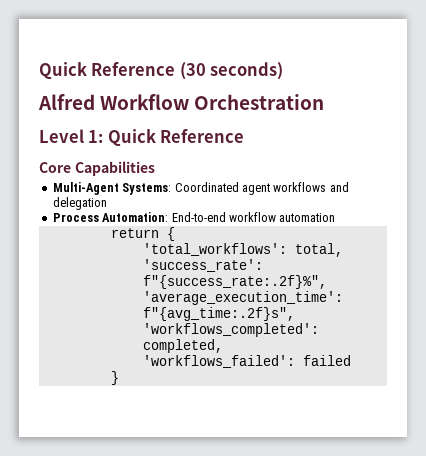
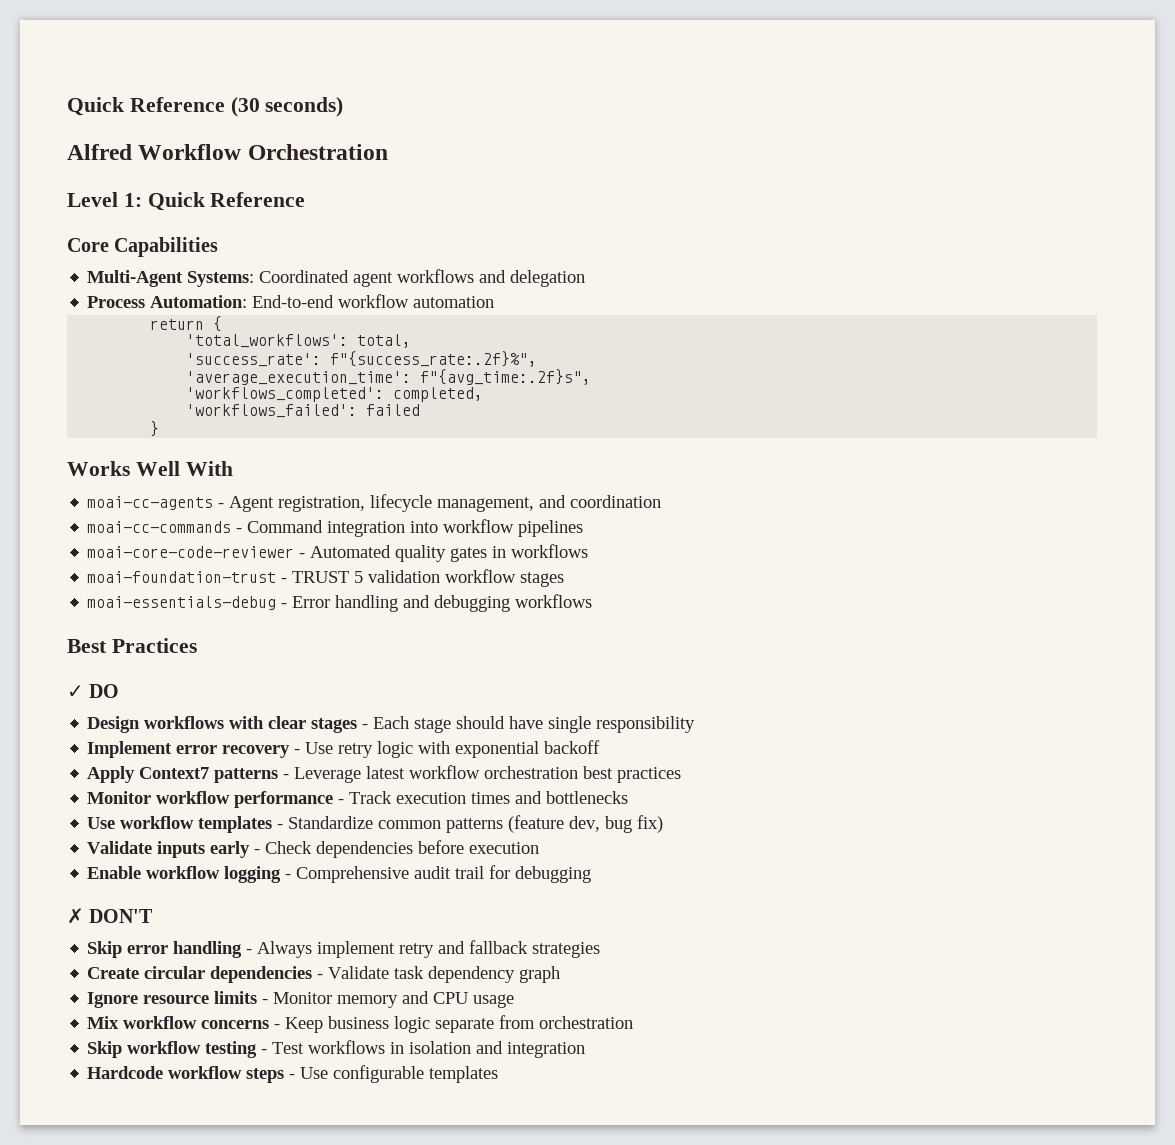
+ Works Well With
+ moai-cc-agents - Agent registration, lifecycle management, and coordination
+ moai-cc-commands - Command integration into workflow pipelines
+ moai-core-code-reviewer - Automated quality gates in workflows
+ moai-foundation-trust - TRUST 5 validation workflow stages
+ moai-essentials-debug - Error handling and debugging workflows
+ Best Practices
+ ✓ DO
+ Design workflows with clear stages - Each stage should have single responsibility
+ Implement error recovery - Use retry logic with exponential backoff
+ Apply Context7 patterns - Leverage latest workflow orchestration best practices
+ Monitor workflow performance - Track execution times and bottlenecks
+ Use workflow templates - Standardize common patterns (feature dev, bug fix)
+ Validate inputs early - Check dependencies before execution
+ Enable workflow logging - Comprehensive audit trail for debugging
+ ✗ DON'T
+ Skip error handling - Always implement retry and fallback strategies
+ Create circular dependencies - Validate task dependency graph
+ Ignore resource limits - Monitor memory and CPU usage
+ Mix workflow concerns - Keep business logic separate from orchestration
+ Skip workflow testing - Test workflows in isolation and integration
+ Hardcode workflow steps - Use configurable templates

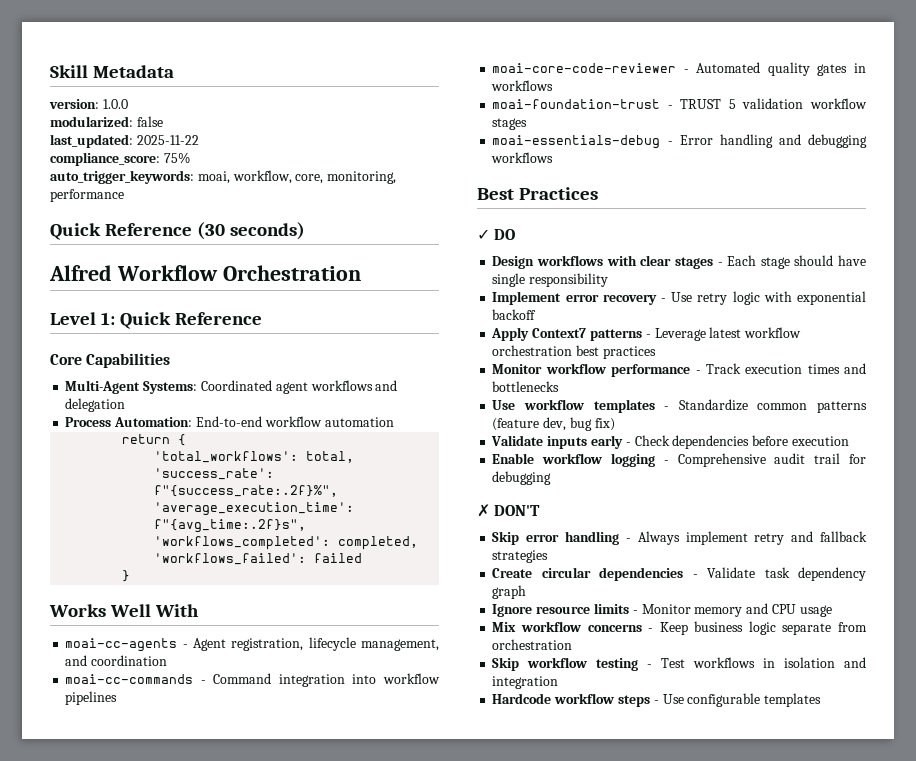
+ Skill Metadata
+ version: 1.0.0
+ modularized: false
+ last_updated: 2025-11-22
+ compliance_score: 75%
+ auto_trigger_keywords: moai, workflow, core, monitoring, performance

